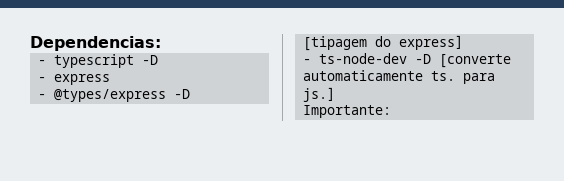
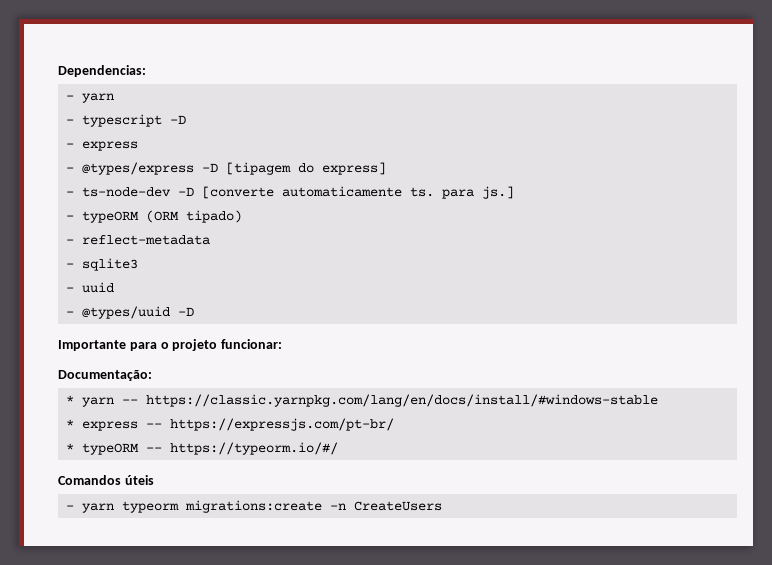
  Dependencias:
+ - yarn
- Importante:
+ - typeORM (ORM tipado)
+ - reflect-metadata
+ - sqlite3
+ - uuid
+ - @types/uuid -D
+ Importante para o projeto funcionar:
+ Documentação:
+ * yarn -- https://classic.yarnpkg.com/lang/en/docs/install/#windows-stable
+ * express -- https://expressjs.com/pt-br/
+ * typeORM -- https://typeorm.io/#/
+ Comandos úteis
+ - yarn typeorm migrations:create -n CreateUsers

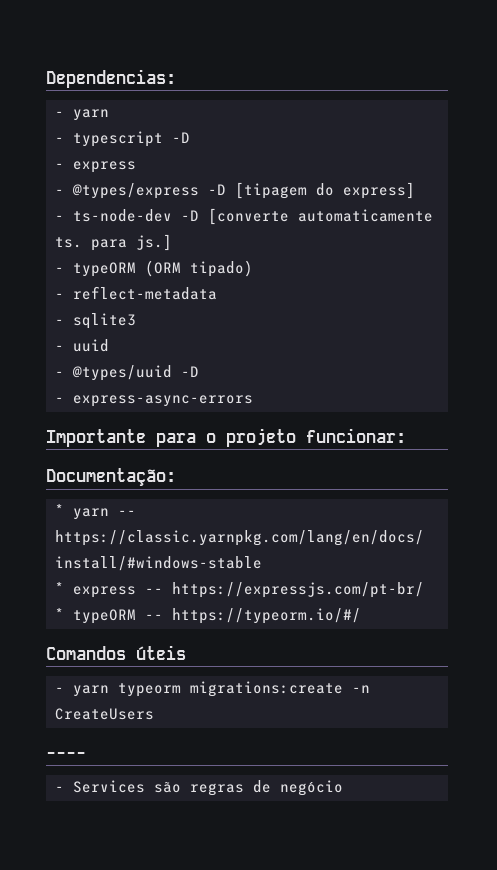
+ - express-async-errors
+ ----
+ - Services são regras de negócio

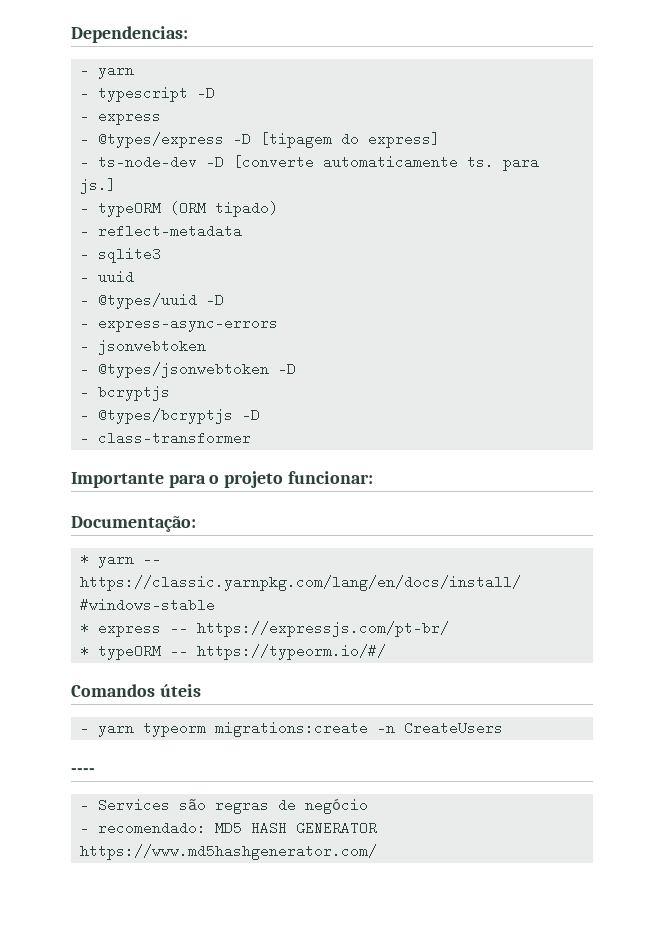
+ - jsonwebtoken
+ - @types/jsonwebtoken -D
+ - bcryptjs
+ - @types/bcryptjs -D
+ - class-transformer
+ - recomendado: MD5 HASH GENERATOR https://www.md5hashgenerator.com/

